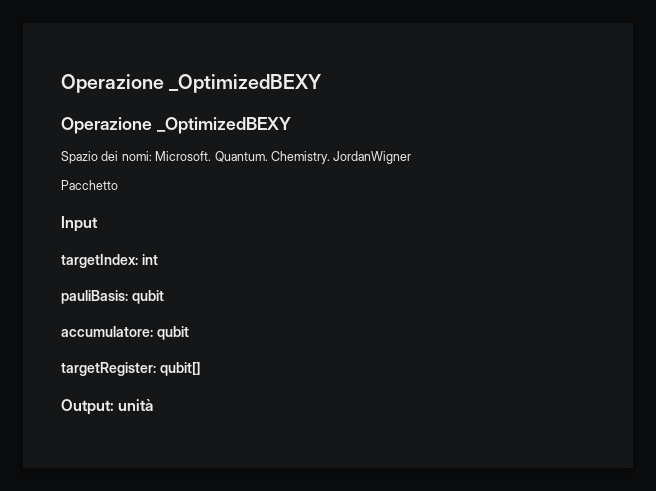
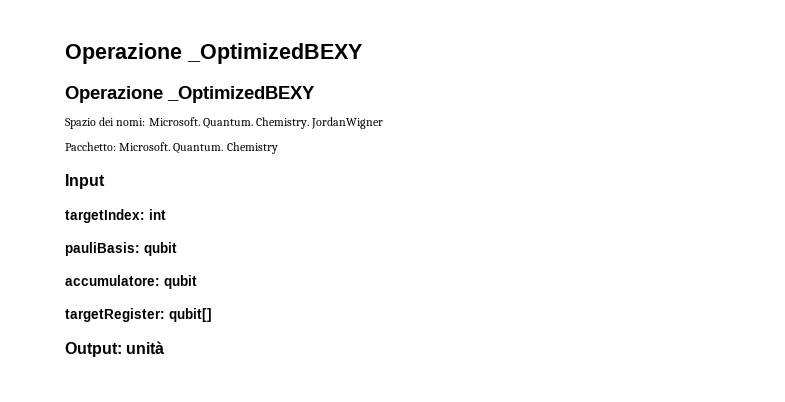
- Pacchetto
+ Pacchetto: Microsoft. Quantum. Chemistry

